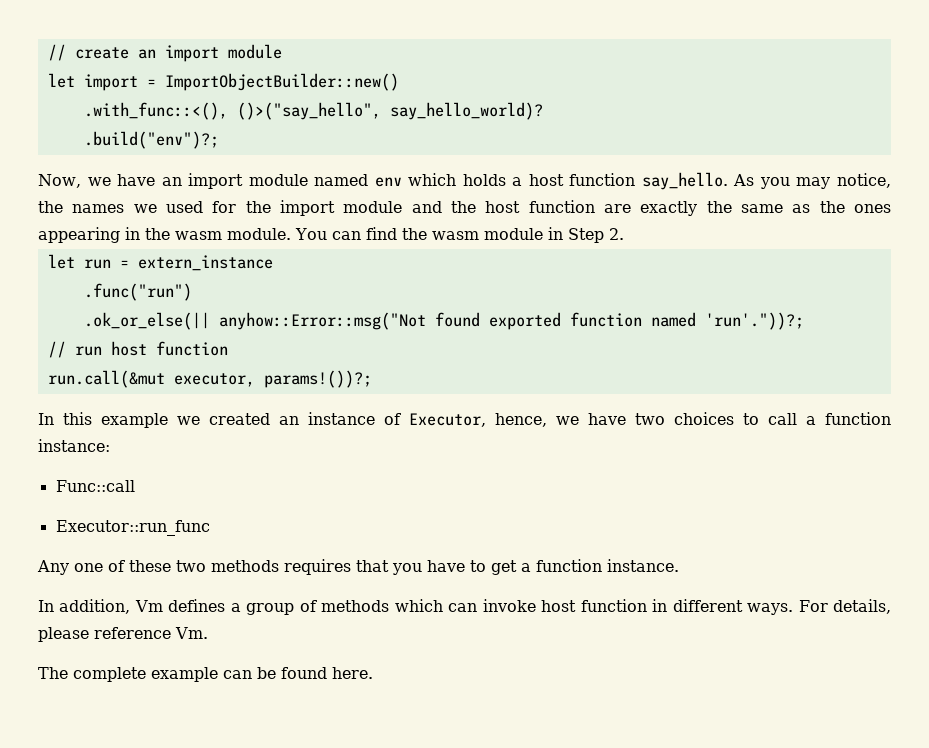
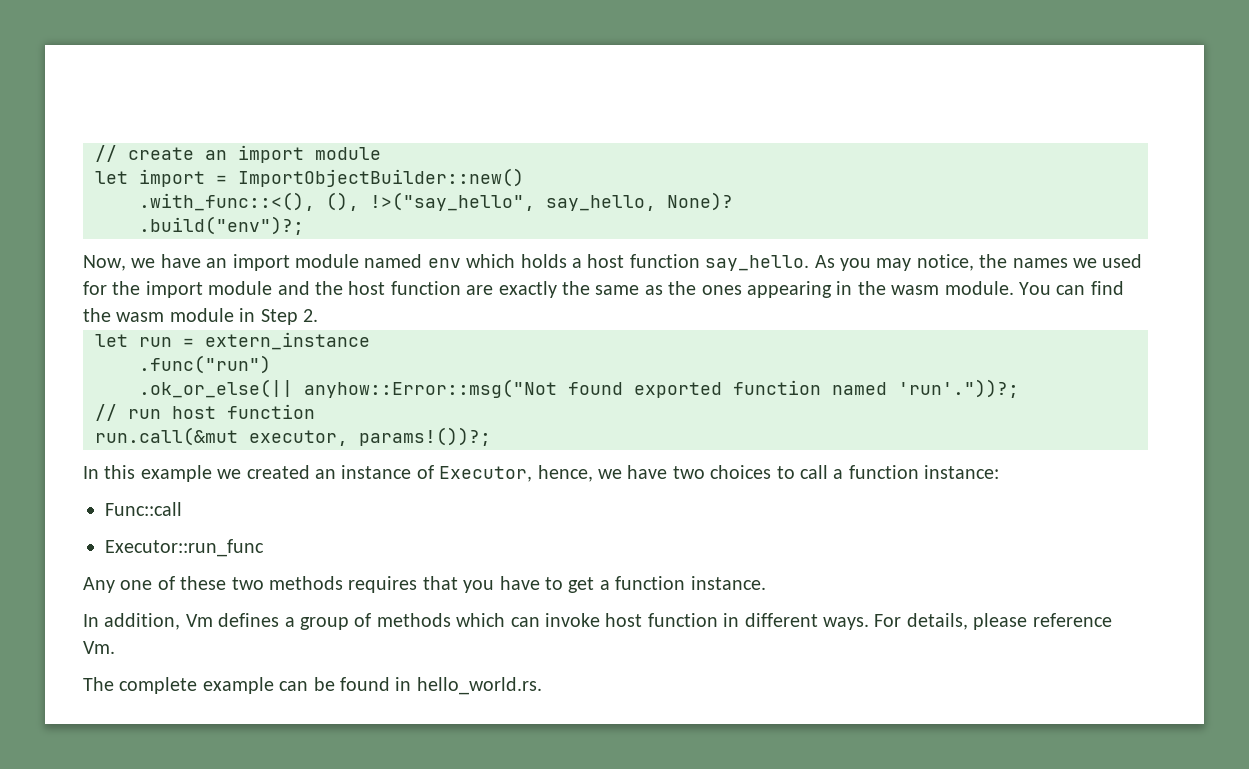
- .with_func::<(), ()>("say_hello", say_hello_world)?
+ .with_func::<(), (), !>("say_hello", say_hello, None)?
- The complete example can be found here.
+ The complete example can be found in hello_world.rs.

